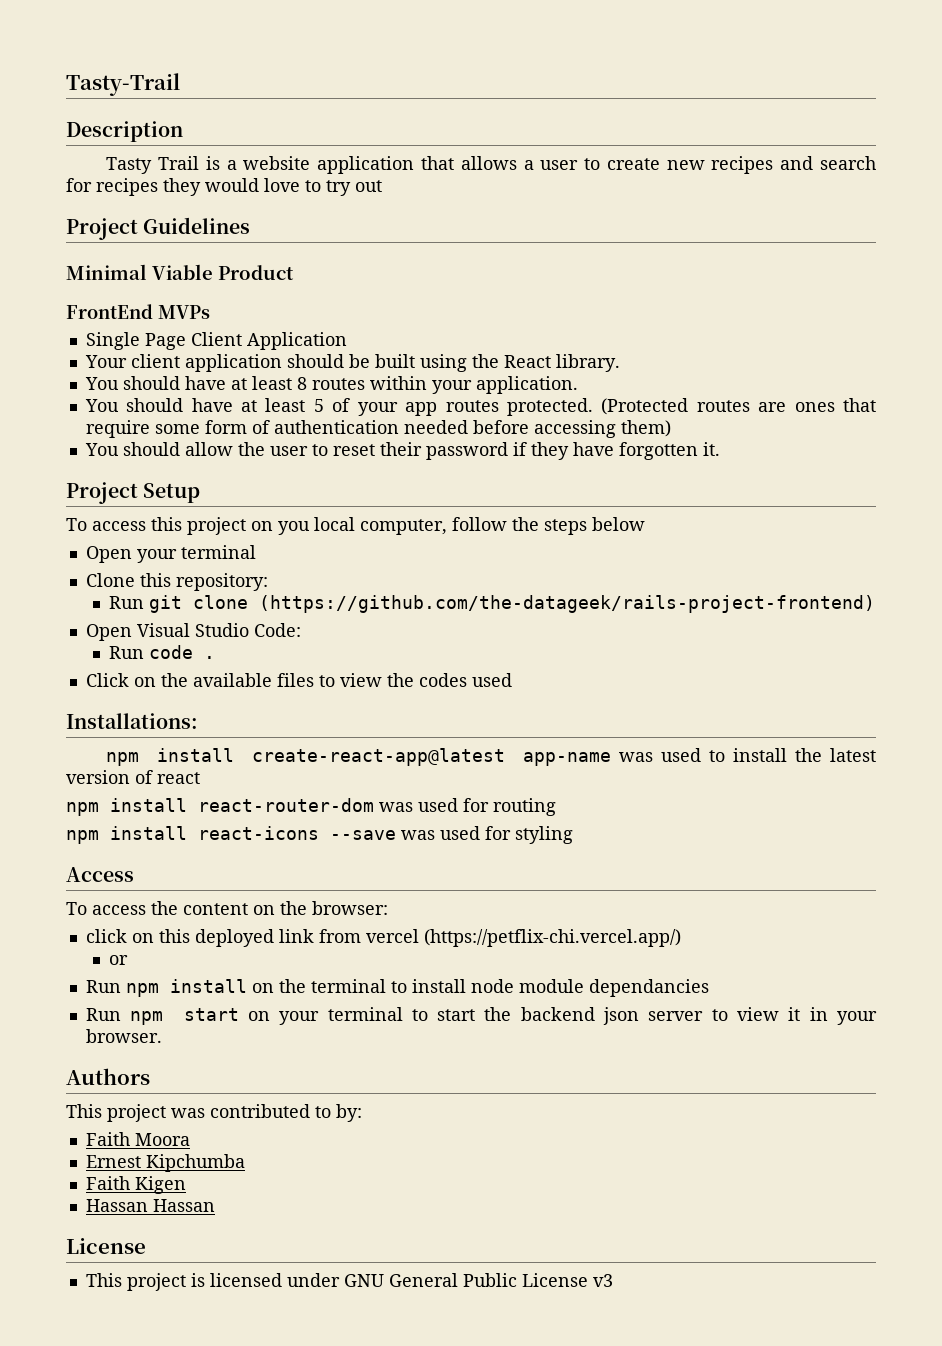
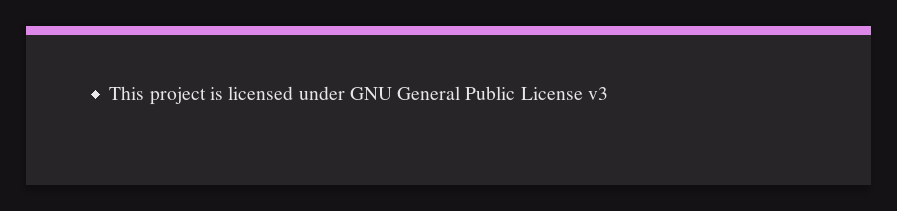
- Tasty-Trail
- Description
- Tasty Trail is a website application that allows a user to create new recipes and search for recipes they would love to try out
- Project Guidelines
- Minimal Viable Product
- FrontEnd MVPs
- Single Page Client Application
- Your client application should be built using the React library.
- You should have at least 8 routes within your application.
- You should have at least 5 of your app routes protected. (Protected routes are ones that require some form of authentication needed before accessing them)
- You should allow the user to reset their password if they have forgotten it.
- Project Setup
- To access this project on you local computer, follow the steps below
- Open your terminal
- Clone this repository:
- Run git clone (https://github.com/the-datageek/rails-project-frontend)
- Open Visual Studio Code:
- Run code .
- Click on the available files to view the codes used
- Installations:
- npm install create-react-app@latest app-name was used to install the latest version of react
- npm install react-router-dom was used for routing
- npm install react-icons --save was used for styling
- Access
- To access the content on the browser:
- click on this deployed link from vercel (https://petflix-chi.vercel.app/)
- or
- Run npm install on the terminal to install node module dependancies
- Run npm start on your terminal to start the backend json server to view it in your browser.
- Authors
- This project was contributed to by:
- Faith Moora
- Ernest Kipchumba
- Faith Kigen
- Hassan Hassan
- License

